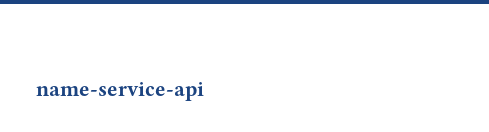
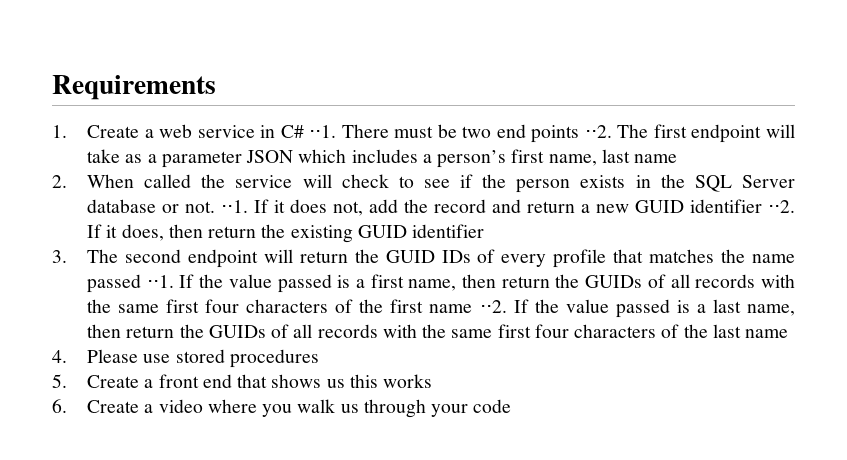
- name-service-api
+ Requirements
+ 1. Create a web service in C# ⋅⋅1. There must be two end points ⋅⋅2. The first endpoint will take as a parameter JSON which includes a person’s first name, last name
+ 2. When called the service will check to see if the person exists in the SQL Server database or not. ⋅⋅1. If it does not, add the record and return a new GUID identifier ⋅⋅2. If it does, then return the existing GUID identifier
+ 3. The second endpoint will return the GUID IDs of every profile that matches the name passed ⋅⋅1. If the value passed is a first name, then return the GUIDs of all records with the same first four characters of the first name ⋅⋅2. If the value passed is a last name, then return the GUIDs of all records with the same first four characters of the last name
+ 4. Please use stored procedures
+ 5. Create a front end that shows us this works
+ 6. Create a video where you walk us through your code

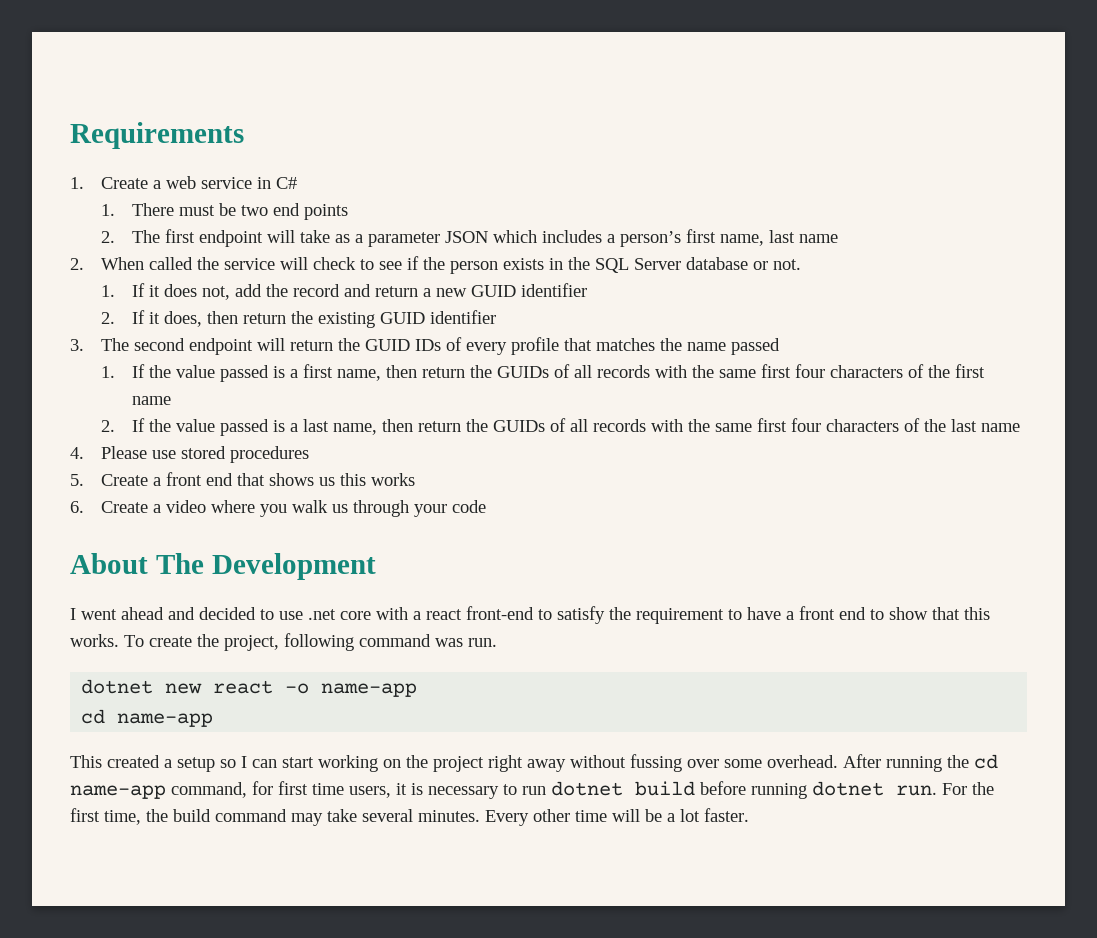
- 1. Create a web service in C# ⋅⋅1. There must be two end points ⋅⋅2. The first endpoint will take as a parameter JSON which includes a person’s first name, last name
+ 1. Create a web service in C#
+ 1. There must be two end points
+ 2. The first endpoint will take as a parameter JSON which includes a person’s first name, last name
- 2. When called the service will check to see if the person exists in the SQL Server database or not. ⋅⋅1. If it does not, add the record and return a new GUID identifier ⋅⋅2. If it does, then return the existing GUID identifier
+ 2. When called the service will check to see if the person exists in the SQL Server database or not.
+ 1. If it does not, add the record and return a new GUID identifier
+ 2. If it does, then return the existing GUID identifier
- 3. The second endpoint will return the GUID IDs of every profile that matches the name passed ⋅⋅1. If the value passed is a first name, then return the GUIDs of all records with the same first four characters of the first name ⋅⋅2. If the value passed is a last name, then return the GUIDs of all records with the same first four characters of the last name
+ 3. The second endpoint will return the GUID IDs of every profile that matches the name passed
+ 1. If the value passed is a first name, then return the GUIDs of all records with the same first four characters of the first name
+ 2. If the value passed is a last name, then return the GUIDs of all records with the same first four characters of the last name
+ About The Development
+ I went ahead and decided to use .net core with a react front-end to satisfy the requirement to have a front end to show that this works. To create the project, following command was run.
+ dotnet new react -o name-app
+ cd name-app
+ This created a setup so I can start working on the project right away without fussing over some overhead. After running the cd name-app command, for first time users, it is necessary to run dotnet build before running dotnet run. For the first time, the build command may take several minutes. Every other time will be a lot faster.

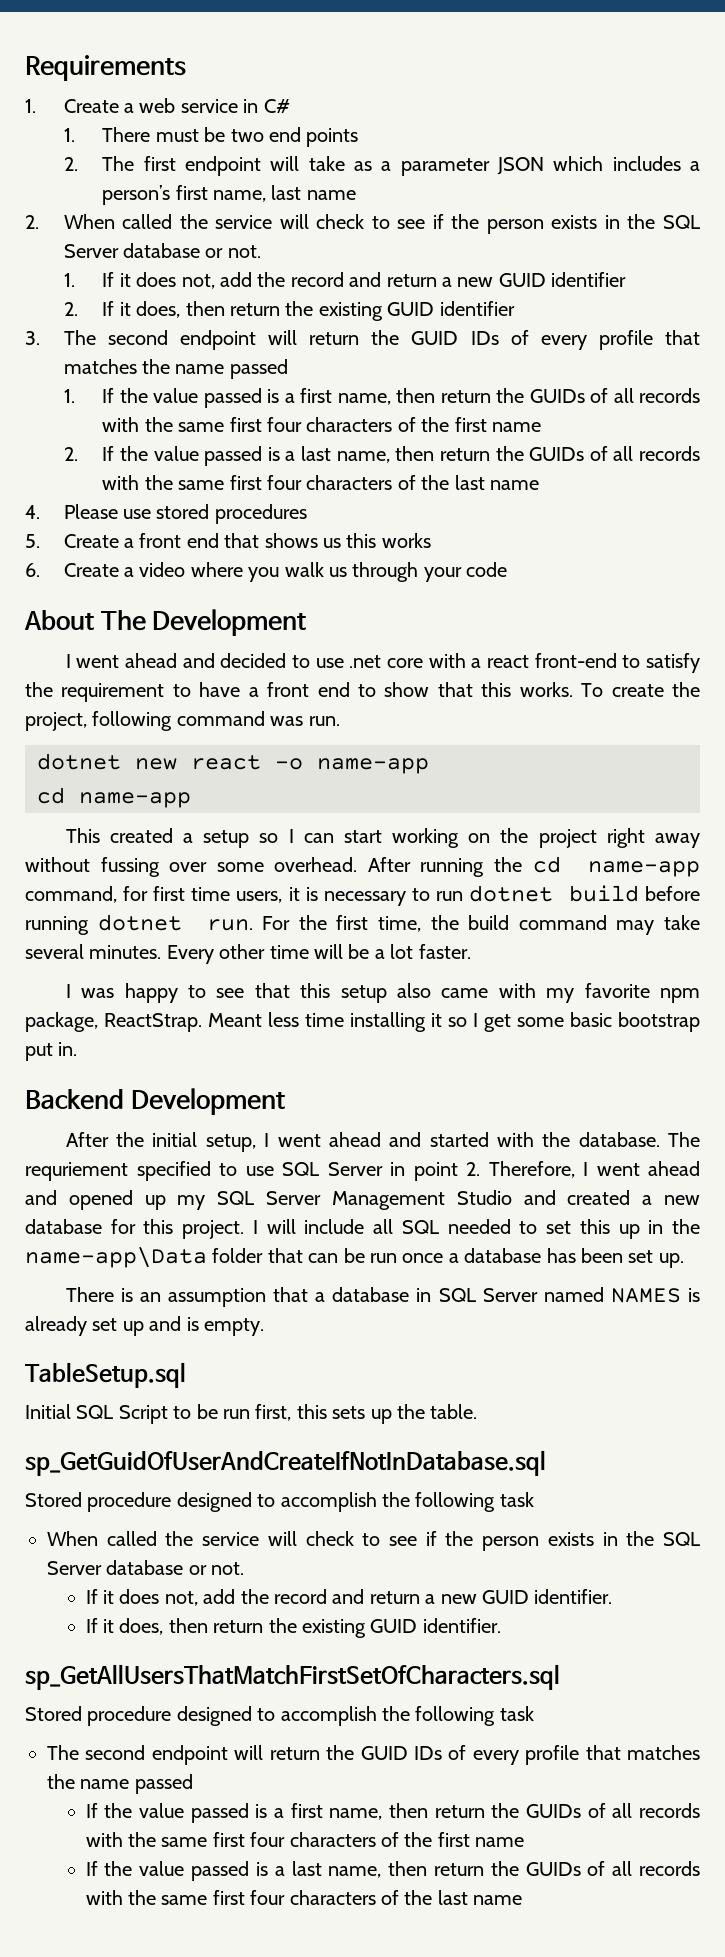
+ I was happy to see that this setup also came with my favorite npm package, ReactStrap. Meant less time installing it so I get some basic bootstrap put in.
+ Backend Development
+ After the initial setup, I went ahead and started with the database. The requriement specified to use SQL Server in point 2. Therefore, I went ahead and opened up my SQL Server Management Studio and created a new database for this project. I will include all SQL needed to set this up in the name-app\Data folder that can be run once a database has been set up.
+ There is an assumption that a database in SQL Server named NAMES is already set up and is empty.
+ TableSetup.sql
+ Initial SQL Script to be run first, this sets up the table.
+ sp_GetGuidOfUserAndCreateIfNotInDatabase.sql
+ Stored procedure designed to accomplish the following task
+ When called the service will check to see if the person exists in the SQL Server database or not.
+ If it does not, add the record and return a new GUID identifier.
+ If it does, then return the existing GUID identifier.
+ sp_GetAllUsersThatMatchFirstSetOfCharacters.sql
+ Stored procedure designed to accomplish the following task
+ The second endpoint will return the GUID IDs of every profile that matches the name passed
+ If the value passed is a first name, then return the GUIDs of all records with the same first four characters of the first name
+ If the value passed is a last name, then return the GUIDs of all records with the same first four characters of the last name

